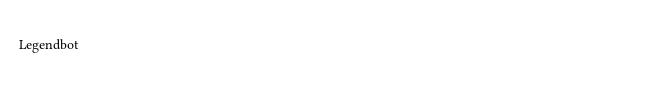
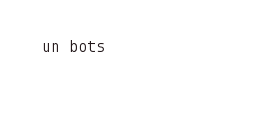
- Legendbot
+ un bots

